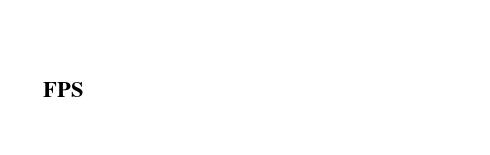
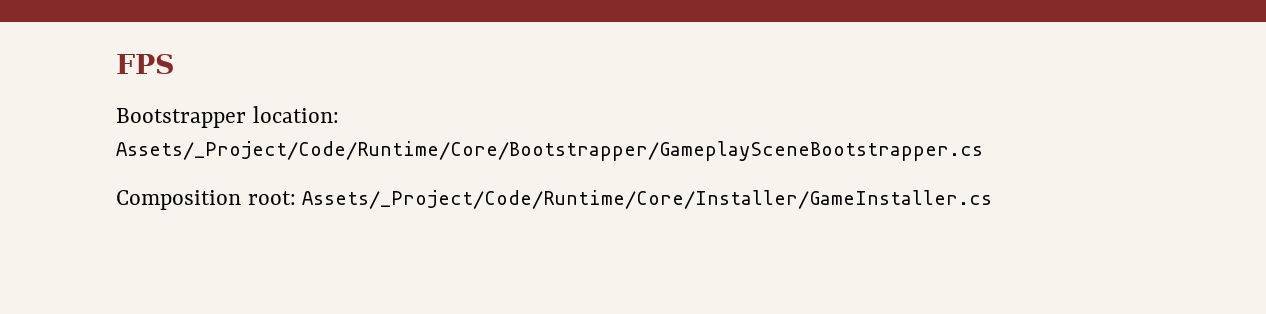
+ Bootstrapper location: Assets/_Project/Code/Runtime/Core/Bootstrapper/GameplaySceneBootstrapper.cs
+ Composition root: Assets/_Project/Code/Runtime/Core/Installer/GameInstaller.cs

